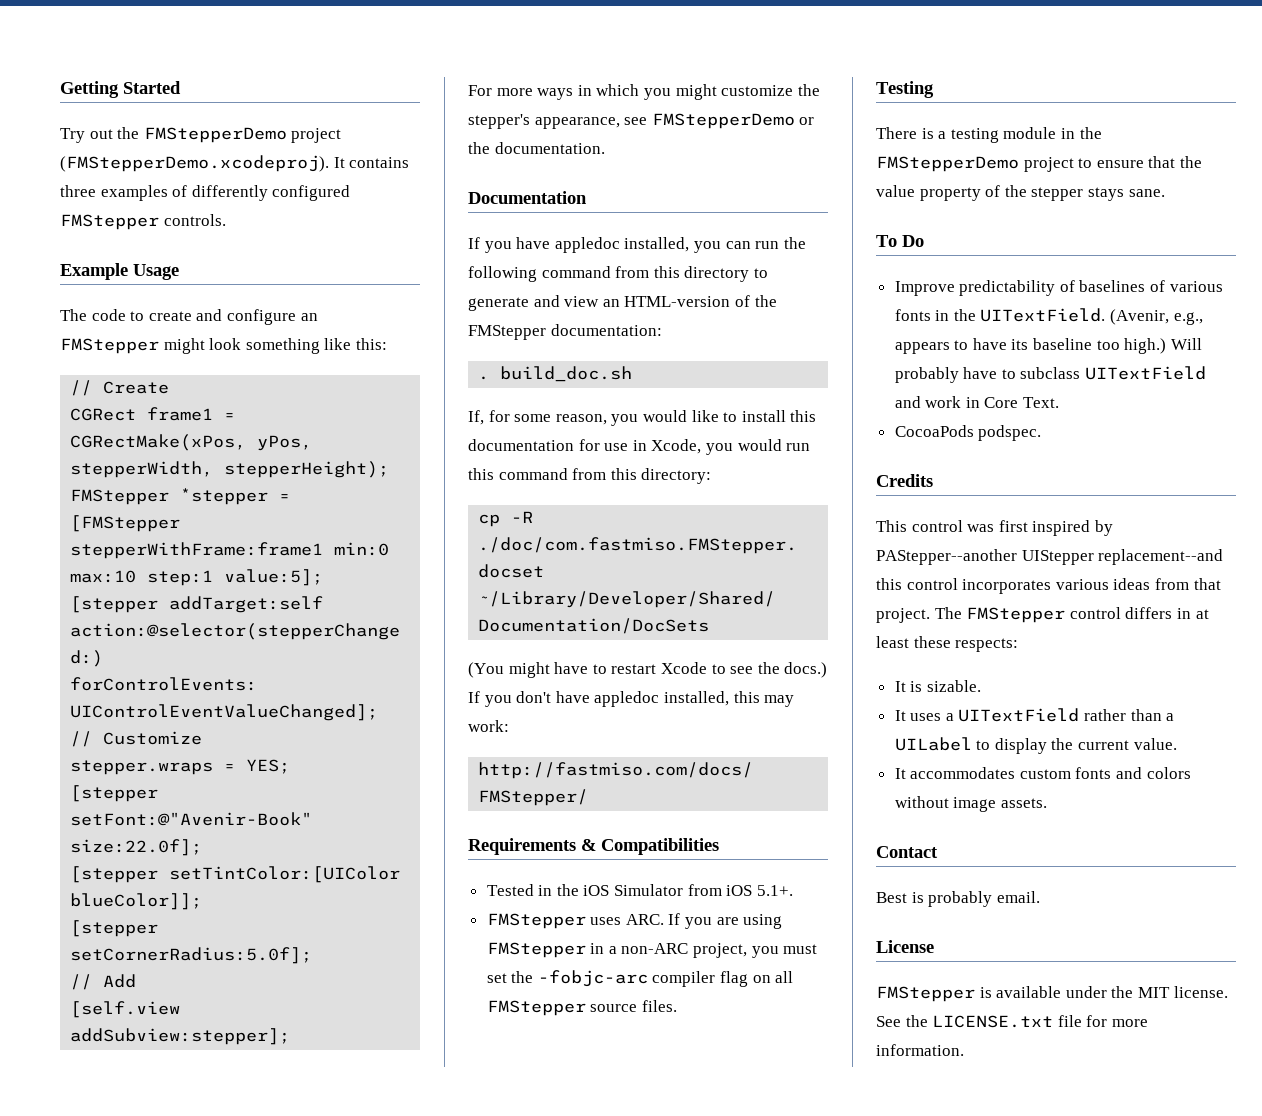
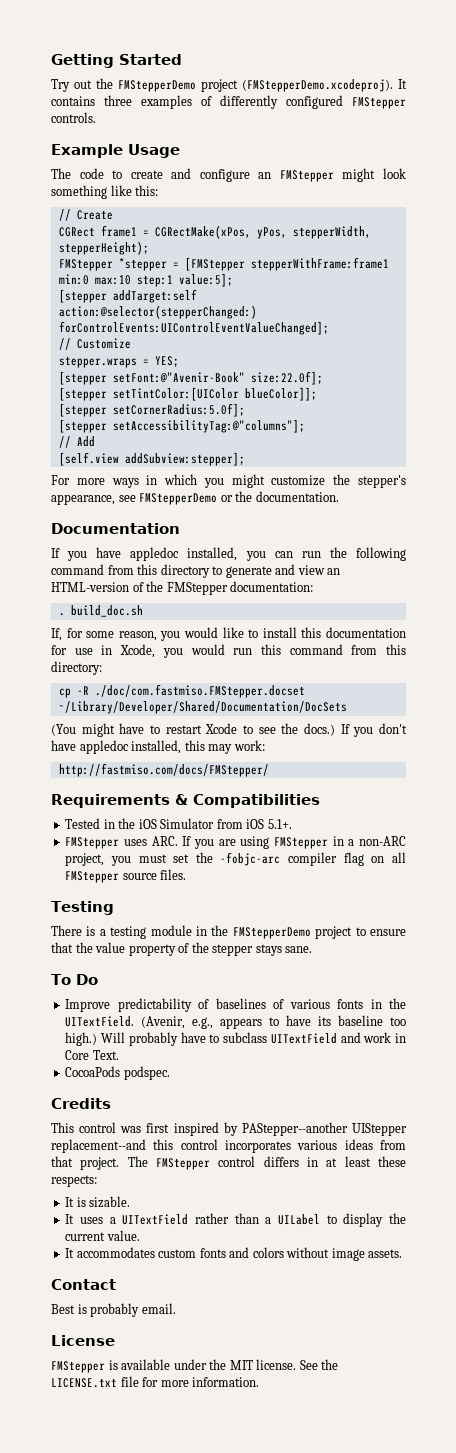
+ [stepper setAccessibilityTag:@"columns"];

